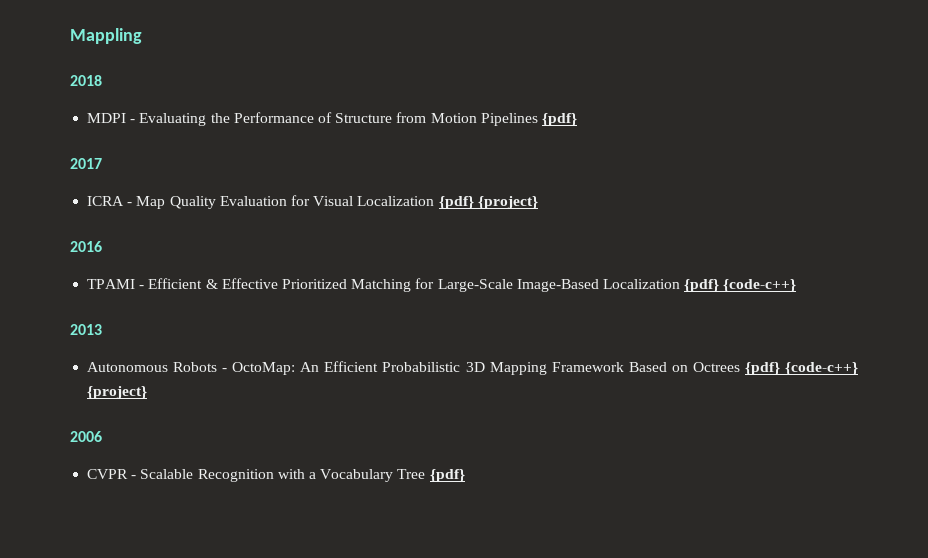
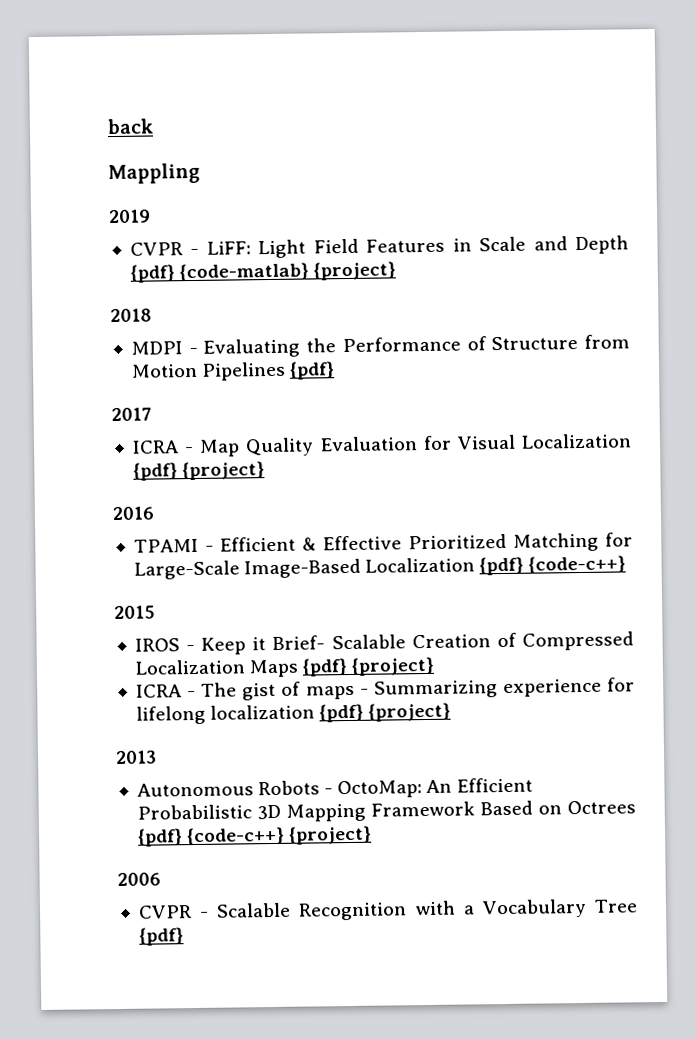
+ back
+ 2019
+ CVPR - LiFF: Light Field Features in Scale and Depth {pdf} {code-matlab} {project}
+ 2015
+ IROS - Keep it Brief- Scalable Creation of Compressed Localization Maps {pdf} {project}
+ ICRA - The gist of maps - Summarizing experience for lifelong localization {pdf} {project}

